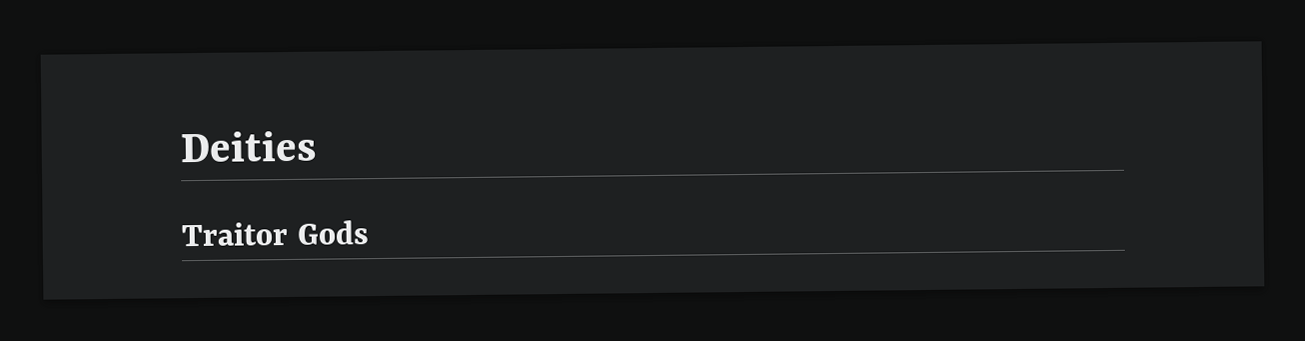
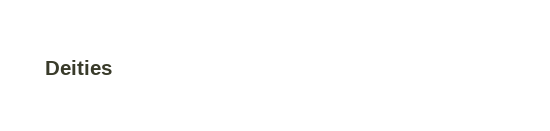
- Traitor Gods

